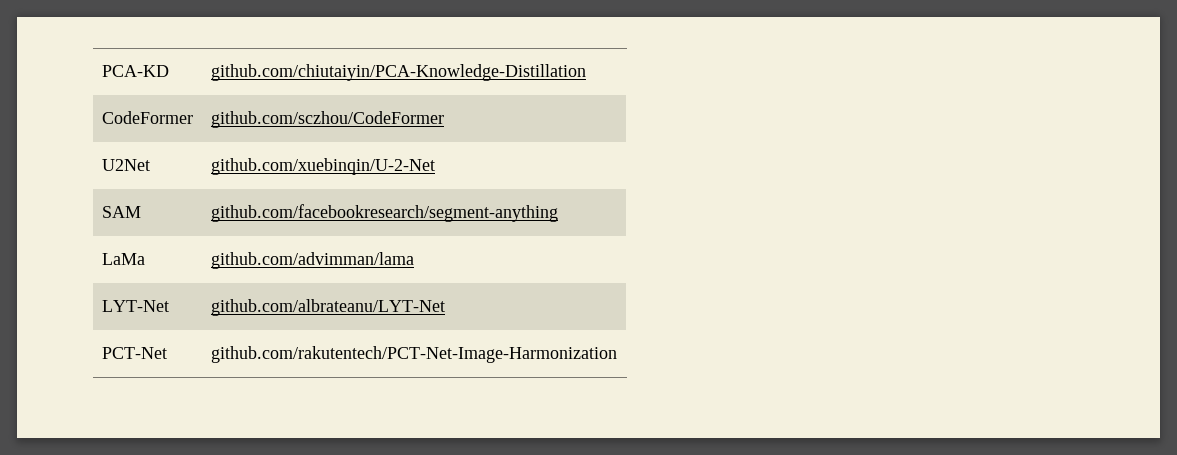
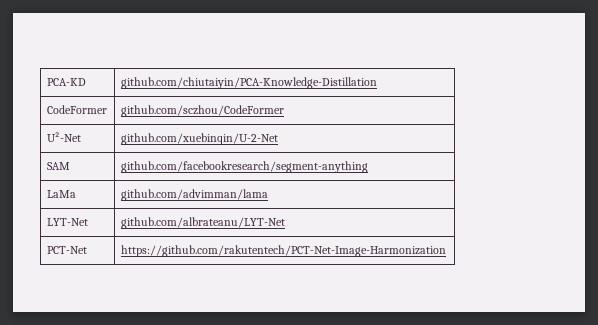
- U2Net | github.com/xuebinqin/U-2-Net
+ U²-Net | github.com/xuebinqin/U-2-Net
- PCT-Net | github.com/rakutentech/PCT-Net-Image-Harmonization
+ PCT-Net | https://github.com/rakutentech/PCT-Net-Image-Harmonization

